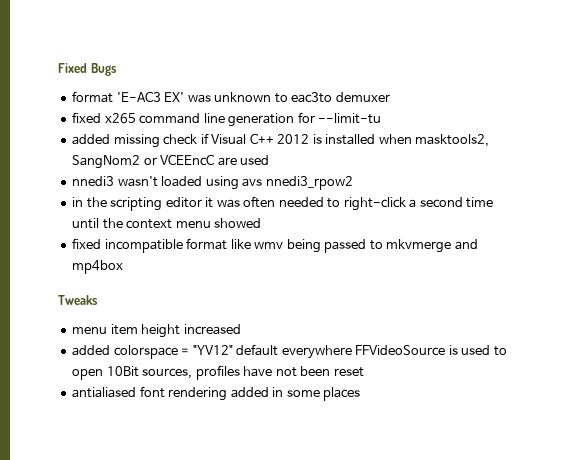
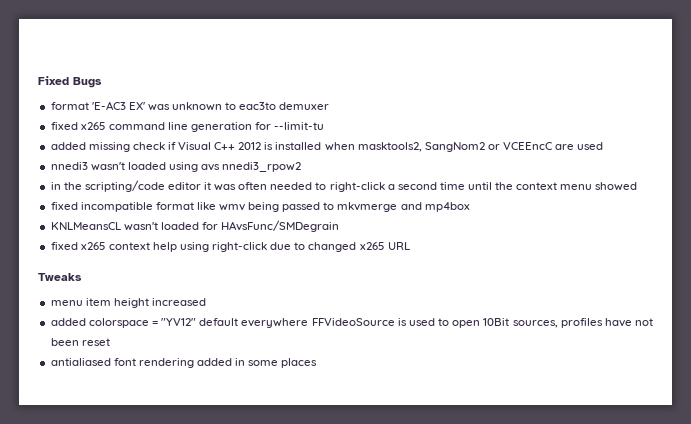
- in the scripting editor it was often needed to right-click a second time until the context menu showed
+ in the scripting/code editor it was often needed to right-click a second time until the context menu showed
+ KNLMeansCL wasn't loaded for HAvsFunc/SMDegrain
+ fixed x265 context help using right-click due to changed x265 URL

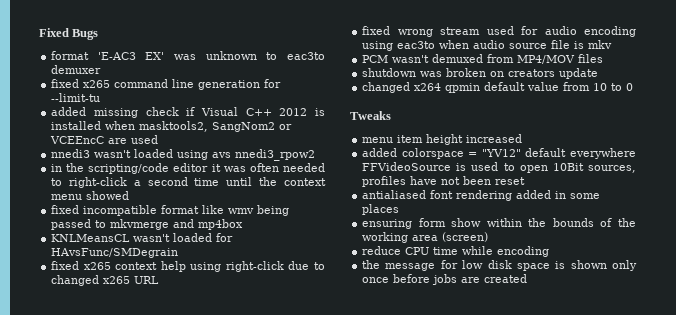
+ fixed wrong stream used for audio encoding using eac3to when audio source file is mkv
+ PCM wasn't demuxed from MP4/MOV files
+ shutdown was broken on creators update
+ changed x264 qpmin default value from 10 to 0
+ ensuring form show within the bounds of the working area (screen)
+ reduce CPU time while encoding
+ the message for low disk space is shown only once before jobs are created

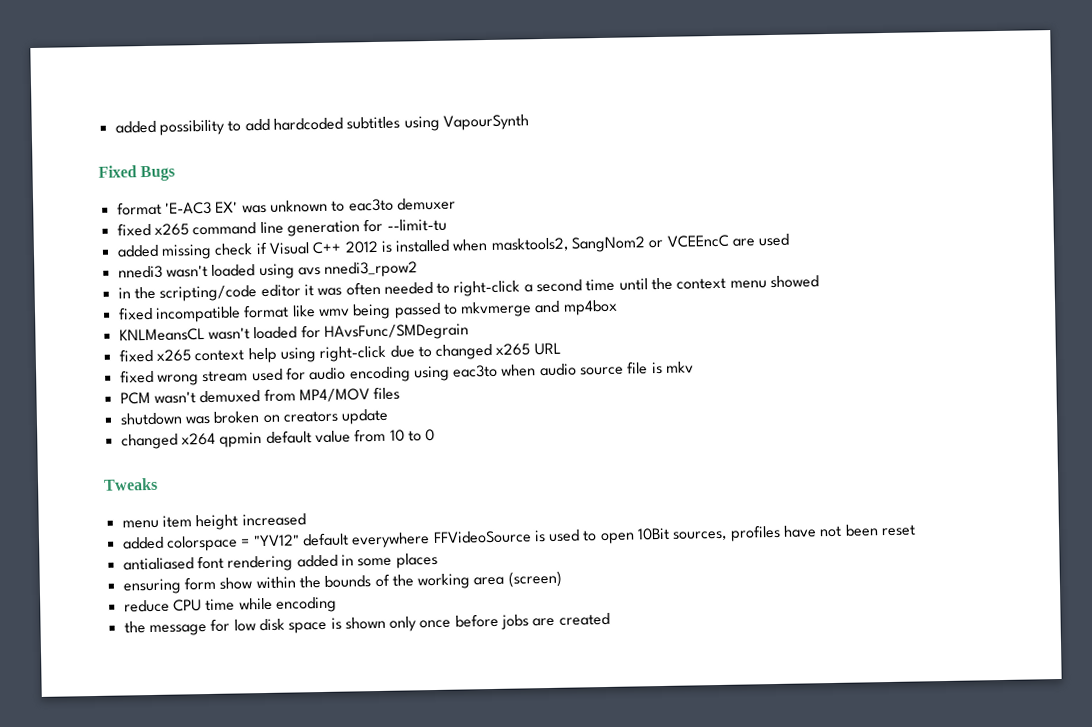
+ added possibility to add hardcoded subtitles using VapourSynth

